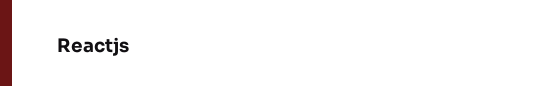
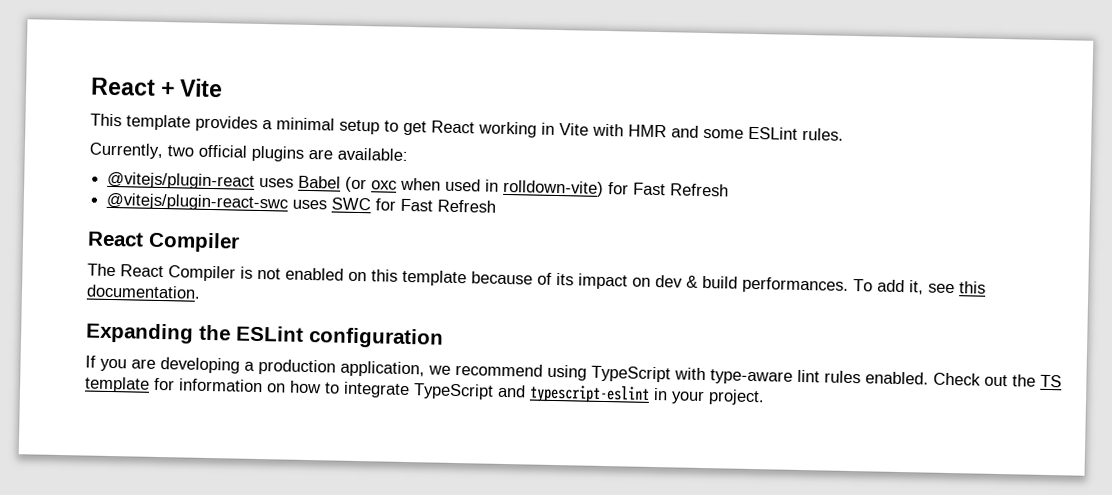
- Reactjs
+ React + Vite
+ This template provides a minimal setup to get React working in Vite with HMR and some ESLint rules.
+ Currently, two official plugins are available:
+ @vitejs/plugin-react uses Babel (or oxc when used in rolldown-vite) for Fast Refresh
+ @vitejs/plugin-react-swc uses SWC for Fast Refresh
+ React Compiler
+ The React Compiler is not enabled on this template because of its impact on dev & build performances. To add it, see this documentation.
+ Expanding the ESLint configuration
+ If you are developing a production application, we recommend using TypeScript with type-aware lint rules enabled. Check out the TS template for information on how to integrate TypeScript and typescript-eslint in your project.

